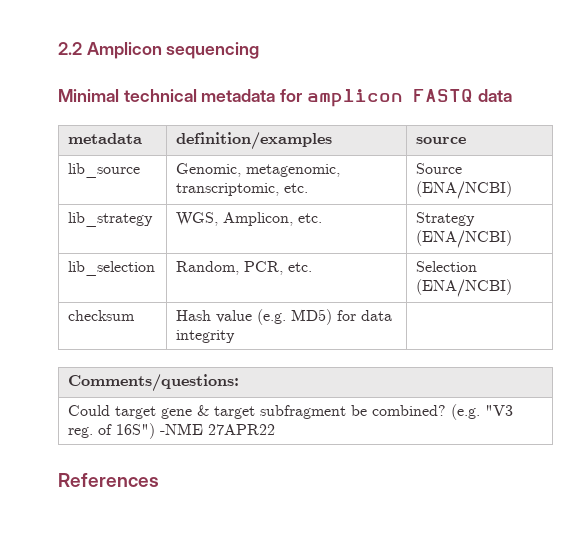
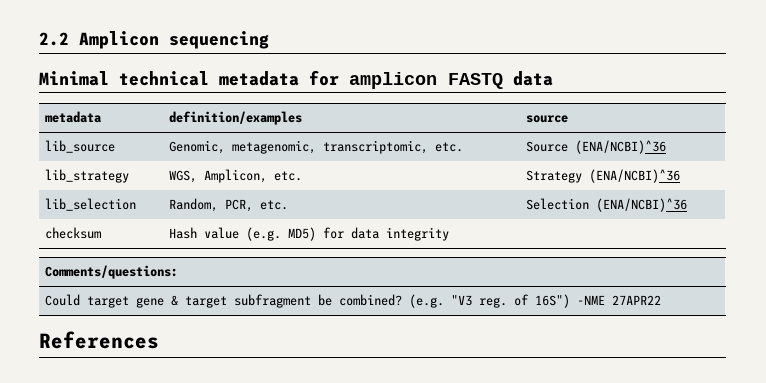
- lib_source | Genomic, metagenomic, transcriptomic, etc. | Source (ENA/NCBI)
+ lib_source | Genomic, metagenomic, transcriptomic, etc. | Source (ENA/NCBI)^36
- lib_strategy | WGS, Amplicon, etc. | Strategy (ENA/NCBI)
+ lib_strategy | WGS, Amplicon, etc. | Strategy (ENA/NCBI)^36
- lib_selection | Random, PCR, etc. | Selection (ENA/NCBI)
+ lib_selection | Random, PCR, etc. | Selection (ENA/NCBI)^36

